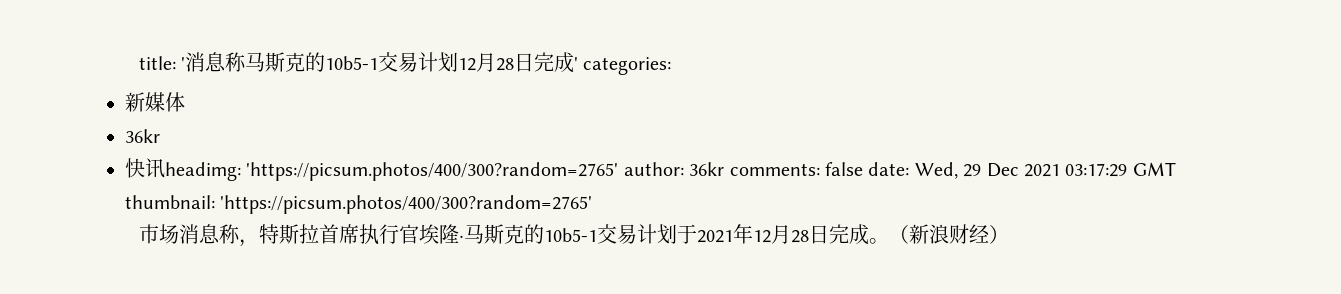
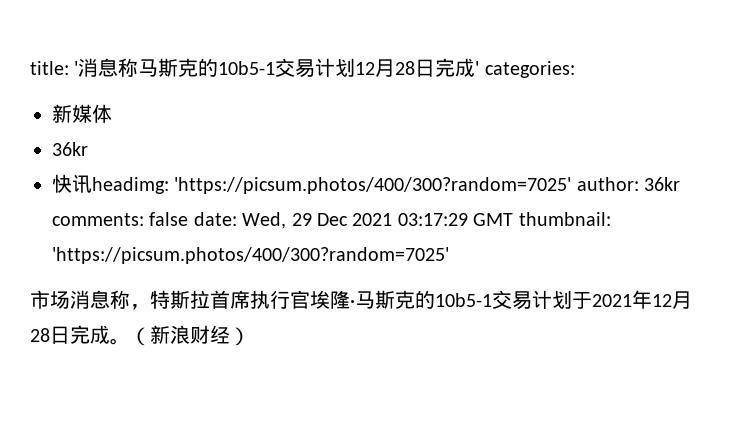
- 快讯headimg: 'https://picsum.photos/400/300?random=2765' author: 36kr comments: false date: Wed, 29 Dec 2021 03:17:29 GMT thumbnail: 'https://picsum.photos/400/300?random=2765'
+ 快讯headimg: 'https://picsum.photos/400/300?random=7025' author: 36kr comments: false date: Wed, 29 Dec 2021 03:17:29 GMT thumbnail: 'https://picsum.photos/400/300?random=7025'

